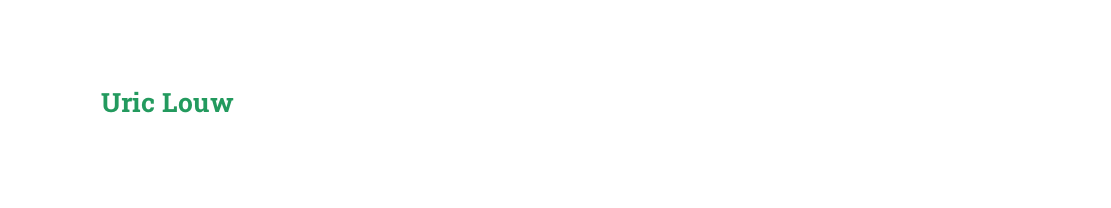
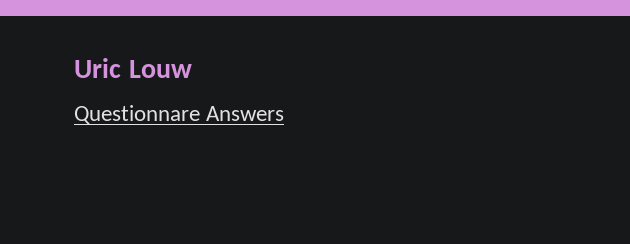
+ Questionnare Answers

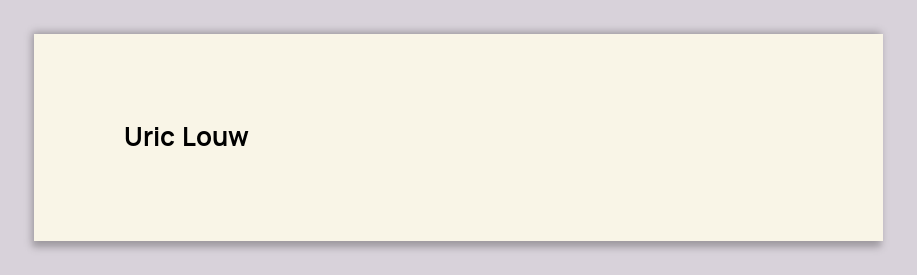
- Questionnare Answers

